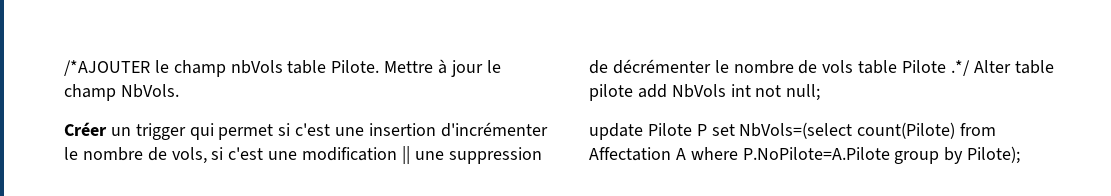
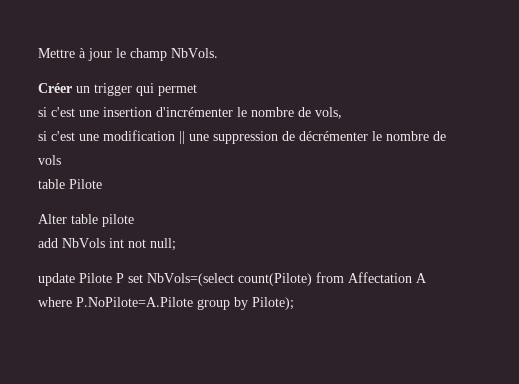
- /*AJOUTER le champ nbVols table Pilote.
- Créer un trigger qui permet si c'est une insertion d'incrémenter le nombre de vols, si c'est une modification || une suppression de décrémenter le nombre de vols table Pilote .*/ Alter table pilote add NbVols int not null;
+ Créer un trigger qui permet
+ si c'est une insertion d'incrémenter le nombre de vols,
+ si c'est une modification || une suppression de décrémenter le nombre de vols
+ table Pilote
+ Alter table pilote
+ add NbVols int not null;

